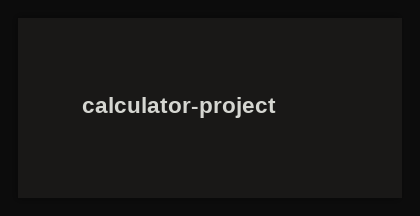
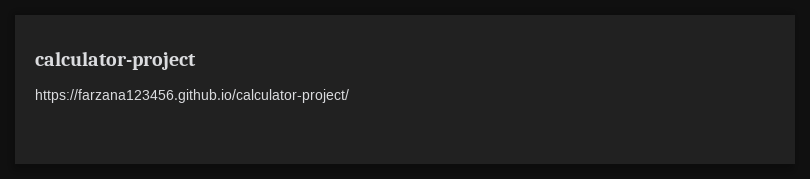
+ https://farzana123456.github.io/calculator-project/

